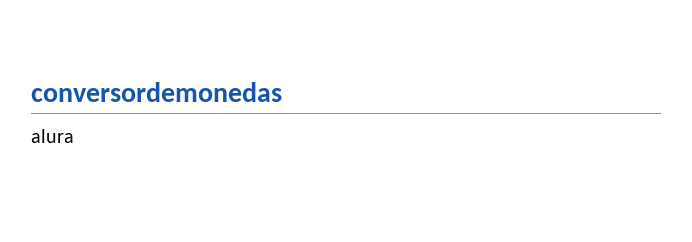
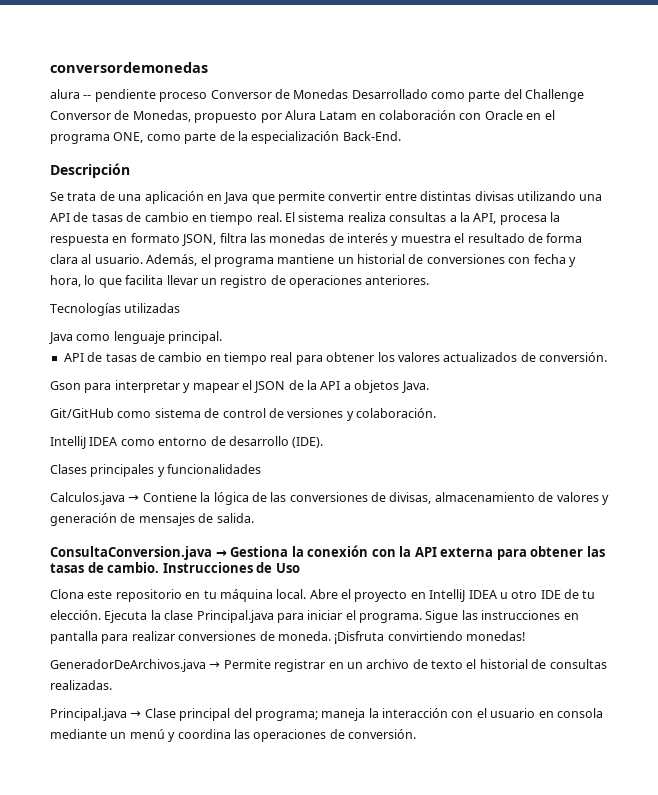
- alura
+ alura -- pendiente proceso Conversor de Monedas Desarrollado como parte del Challenge Conversor de Monedas, propuesto por Alura Latam en colaboración con Oracle en el programa ONE, como parte de la especialización Back-End.
+ Descripción
+ Se trata de una aplicación en Java que permite convertir entre distintas divisas utilizando una API de tasas de cambio en tiempo real. El sistema realiza consultas a la API, procesa la respuesta en formato JSON, filtra las monedas de interés y muestra el resultado de forma clara al usuario. Además, el programa mantiene un historial de conversiones con fecha y hora, lo que facilita llevar un registro de operaciones anteriores.
+ Tecnologías utilizadas
+ Java como lenguaje principal.
+ API de tasas de cambio en tiempo real para obtener los valores actualizados de conversión.
+ Gson para interpretar y mapear el JSON de la API a objetos Java.
+ Git/GitHub como sistema de control de versiones y colaboración.
+ IntelliJ IDEA como entorno de desarrollo (IDE).
+ Clases principales y funcionalidades
+ Calculos.java → Contiene la lógica de las conversiones de divisas, almacenamiento de valores y generación de mensajes de salida.
+ ConsultaConversion.java → Gestiona la conexión con la API externa para obtener las tasas de cambio. Instrucciones de Uso
+ Clona este repositorio en tu máquina local. Abre el proyecto en IntelliJ IDEA u otro IDE de tu elección. Ejecuta la clase Principal.java para iniciar el programa. Sigue las instrucciones en pantalla para realizar conversiones de moneda. ¡Disfruta convirtiendo monedas!
+ GeneradorDeArchivos.java → Permite registrar en un archivo de texto el historial de consultas realizadas.
+ Principal.java → Clase principal del programa; maneja la interacción con el usuario en consola mediante un menú y coordina las operaciones de conversión.

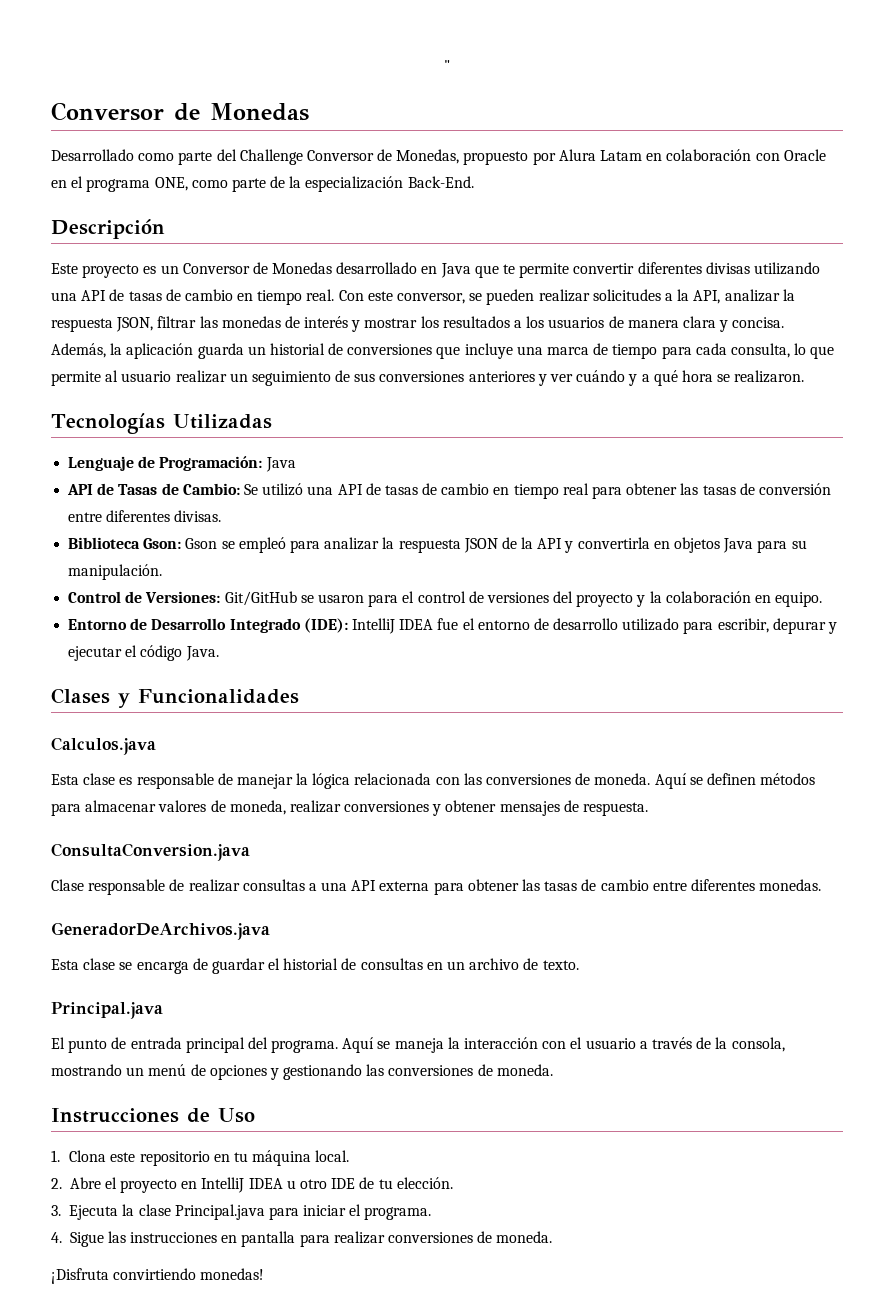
- conversordemonedas
- alura -- pendiente proceso Conversor de Monedas Desarrollado como parte del Challenge Conversor de Monedas, propuesto por Alura Latam en colaboración con Oracle en el programa ONE, como parte de la especialización Back-End.
+ "
+ Conversor de Monedas
+ Desarrollado como parte del Challenge Conversor de Monedas, propuesto por Alura Latam en colaboración con Oracle en el programa ONE, como parte de la especialización Back-End.
- Se trata de una aplicación en Java que permite convertir entre distintas divisas utilizando una API de tasas de cambio en tiempo real.
+ Este proyecto es un Conversor de Monedas desarrollado en Java que te permite convertir diferentes divisas utilizando una API de tasas de cambio en tiempo real.
- El sistema realiza consultas a la API, procesa la respuesta en formato JSON, filtra las monedas de interés y muestra el resultado de forma clara al usuario. Además, el programa mantiene un historial de conversiones con fecha y hora, lo que facilita llevar un registro de operaciones anteriores.
- Tecnologías utilizadas
- Java como lenguaje principal.
- API de tasas de cambio en tiempo real para obtener los valores actualizados de conversión.
- Gson para interpretar y mapear el JSON de la API a objetos Java.
- Git/GitHub como sistema de control de versiones y colaboración.
- IntelliJ IDEA como entorno de desarrollo (IDE).
- Clases principales y funcionalidades
- Calculos.java → Contiene la lógica de las conversiones de divisas, almacenamiento de valores y generación de mensajes de salida.
+ Con este conversor, se pueden realizar solicitudes a la API, analizar la respuesta JSON, filtrar las monedas de interés y mostrar los resultados a los usuarios de manera clara y concisa. Además, la aplicación guarda un historial de conversiones que incluye una marca de tiempo para cada consulta, lo que permite al usuario realizar un seguimiento de sus conversiones anteriores y ver cuándo y a qué hora se realizaron.
+ Tecnologías Utilizadas
+ Lenguaje de Programación: Java
+ API de Tasas de Cambio: Se utilizó una API de tasas de cambio en tiempo real para obtener las tasas de conversión entre diferentes divisas.
+ Biblioteca Gson: Gson se empleó para analizar la respuesta JSON de la API y convertirla en objetos Java para su manipulación.
+ Control de Versiones: Git/GitHub se usaron para el control de versiones del proyecto y la colaboración en equipo.
+ Entorno de Desarrollo Integrado (IDE): IntelliJ IDEA fue el entorno de desarrollo utilizado para escribir, depurar y ejecutar el código Java.
+ Clases y Funcionalidades
+ Calculos.java
+ Esta clase es responsable de manejar la lógica relacionada con las conversiones de moneda. Aquí se definen métodos para almacenar valores de moneda, realizar conversiones y obtener mensajes de respuesta.
- ConsultaConversion.java → Gestiona la conexión con la API externa para obtener las tasas de cambio. Instrucciones de Uso
+ ConsultaConversion.java
+ Clase responsable de realizar consultas a una API externa para obtener las tasas de cambio entre diferentes monedas.
+ GeneradorDeArchivos.java
+ Esta clase se encarga de guardar el historial de consultas en un archivo de texto.
+ Principal.java
+ El punto de entrada principal del programa. Aquí se maneja la interacción con el usuario a través de la consola, mostrando un menú de opciones y gestionando las conversiones de moneda.
+ Instrucciones de Uso
- Clona este repositorio en tu máquina local. Abre el proyecto en IntelliJ IDEA u otro IDE de tu elección. Ejecuta la clase Principal.java para iniciar el programa. Sigue las instrucciones en pantalla para realizar conversiones de moneda. ¡Disfruta convirtiendo monedas!
+ 1. Clona este repositorio en tu máquina local.
+ 2. Abre el proyecto en IntelliJ IDEA u otro IDE de tu elección.
+ 3. Ejecuta la clase Principal.java para iniciar el programa.
+ 4. Sigue las instrucciones en pantalla para realizar conversiones de moneda.
+ ¡Disfruta convirtiendo monedas!
- GeneradorDeArchivos.java → Permite registrar en un archivo de texto el historial de consultas realizadas.
- Principal.java → Clase principal del programa; maneja la interacción con el usuario en consola mediante un menú y coordina las operaciones de conversión.

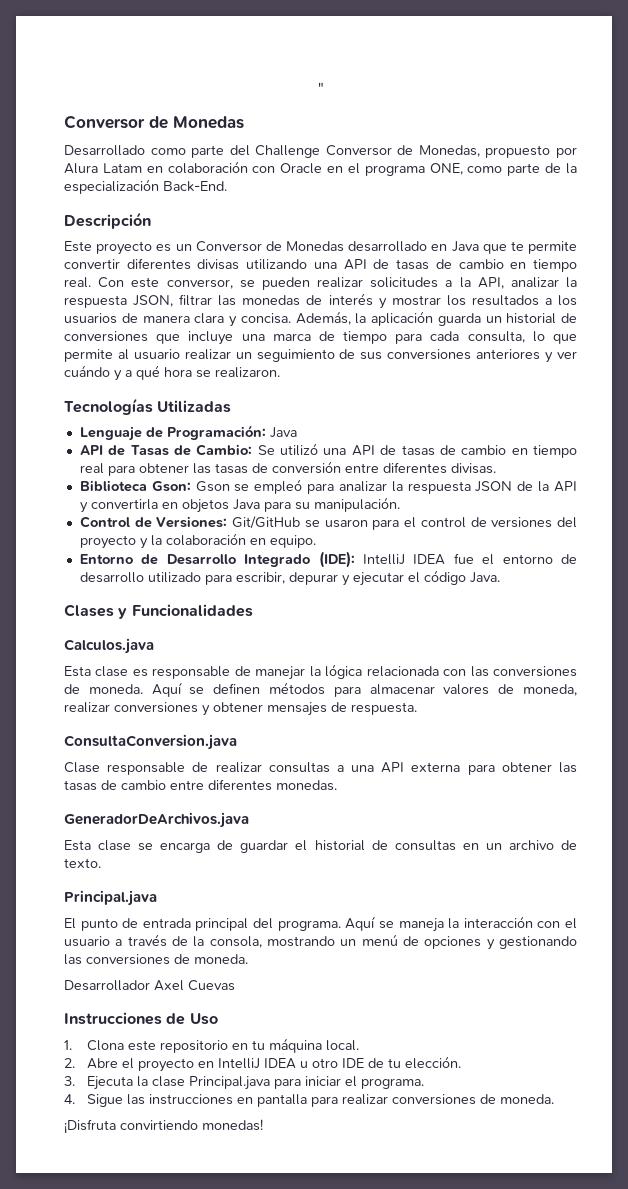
+ Desarrollador Axel Cuevas

